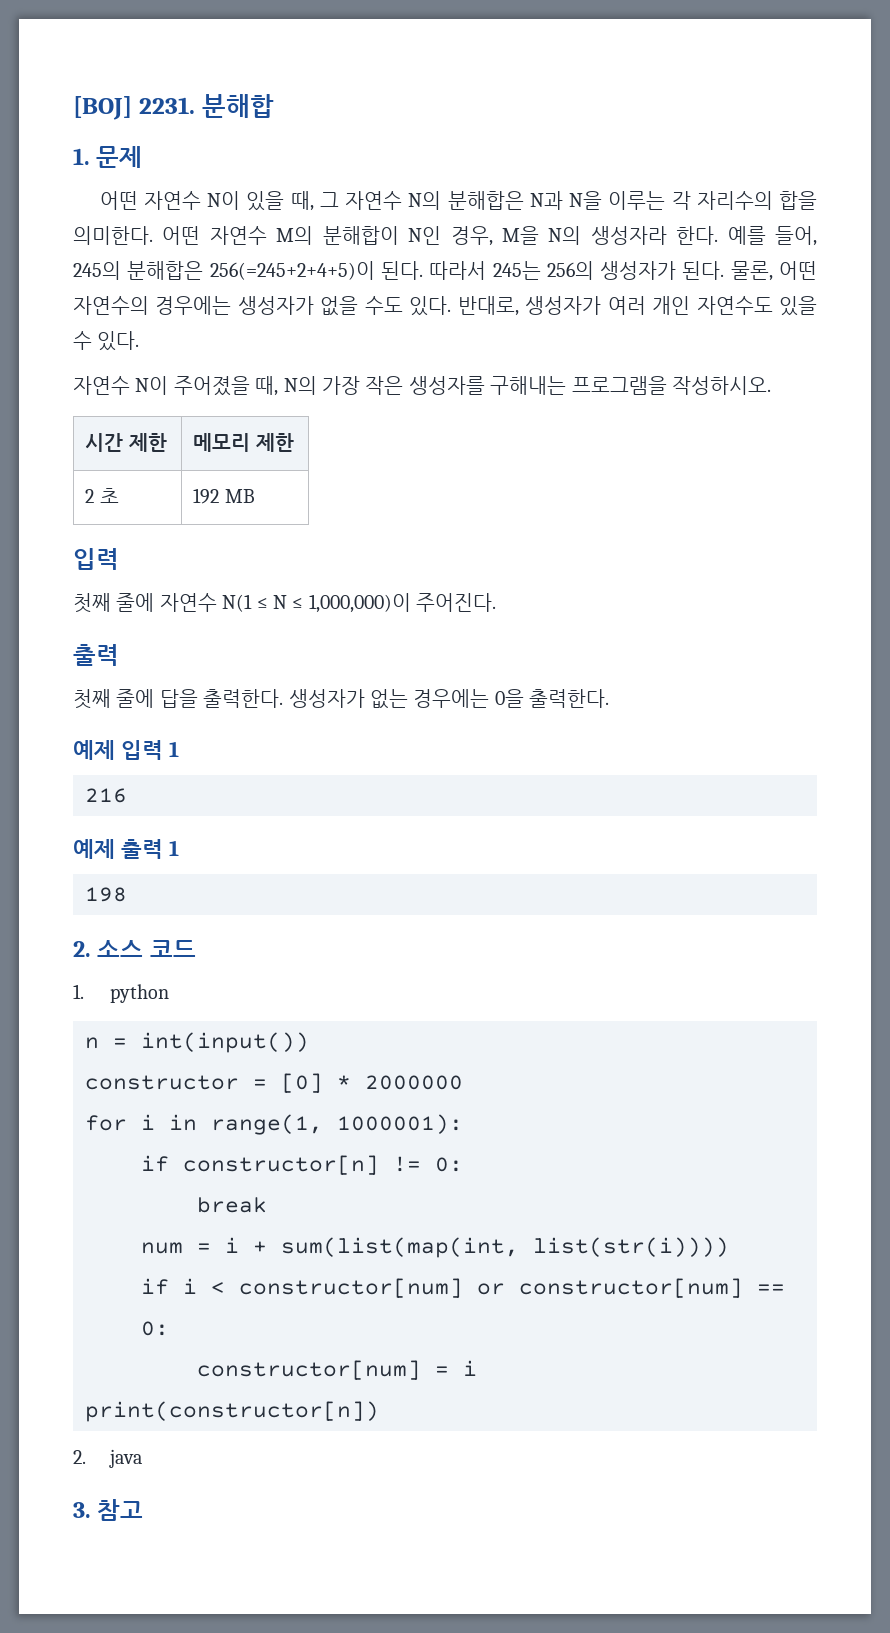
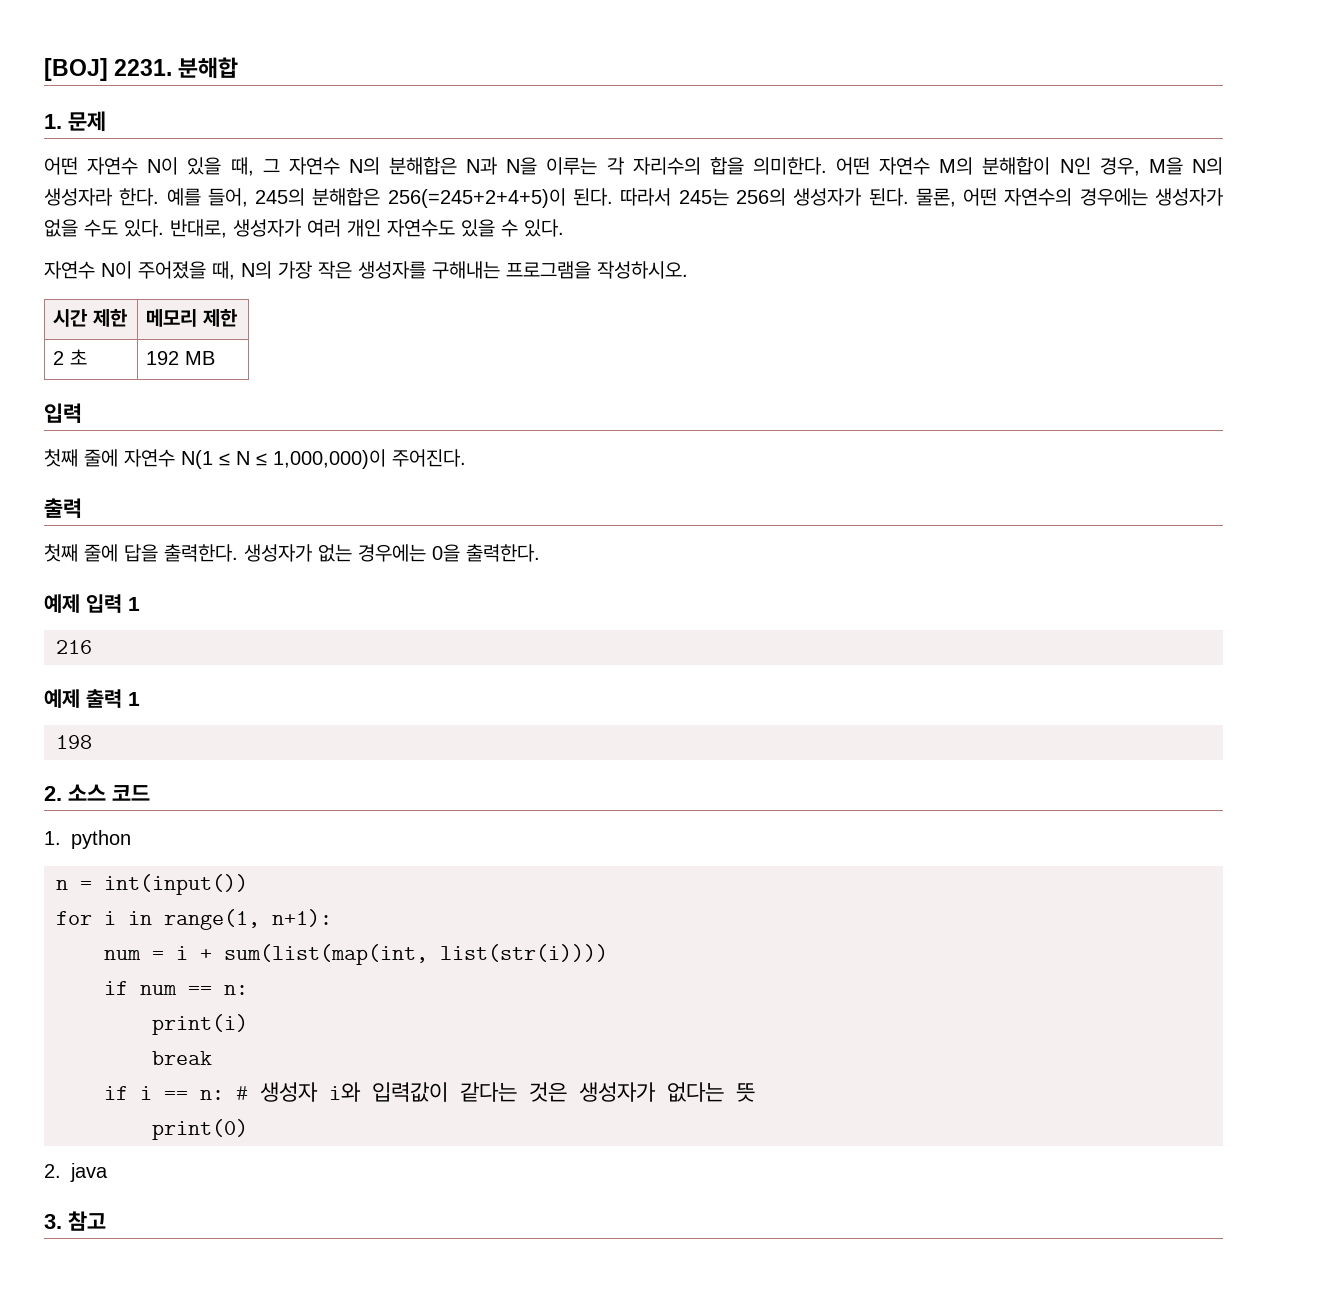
- constructor = [0] * 2000000
- for i in range(1, 1000001):
- if constructor[n] != 0:
- break
+ for i in range(1, n+1):
- if i < constructor[num] or constructor[num] == 0:
- constructor[num] = i
- print(constructor[n])
+ if num == n:
+ print(i)
+ break
+ if i == n: # 생성자 i와 입력값이 같다는 것은 생성자가 없다는 뜻
+ print(0)

